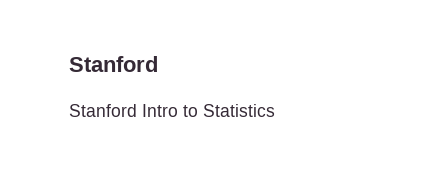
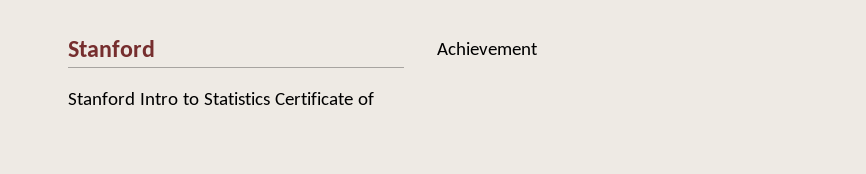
- Stanford Intro to Statistics
+ Stanford Intro to Statistics Certificate of Achievement

